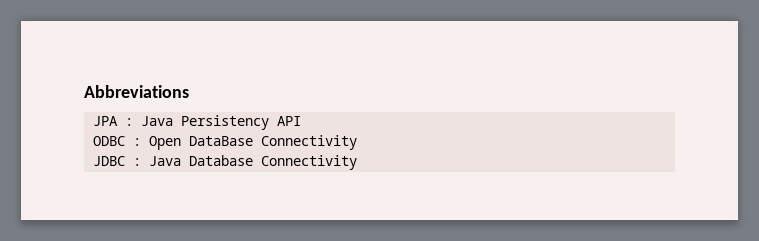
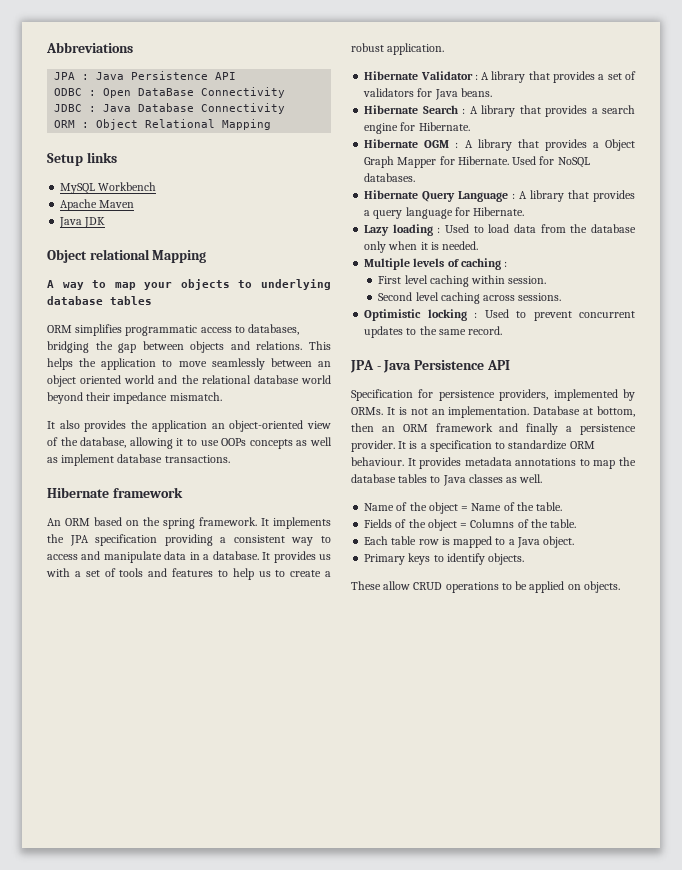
- JPA : Java Persistency API
+ JPA : Java Persistence API
+ ORM : Object Relational Mapping
+ Setup links
+ MySQL Workbench
+ Apache Maven
+ Java JDK
+ Object relational Mapping
+ A way to map your objects to underlying database tables
+ ORM simplifies programmatic access to databases, bridging the gap between objects and relations. This helps the application to move seamlessly between an object oriented world and the relational database world beyond their impedance mismatch.
+ It also provides the application an object-oriented view of the database, allowing it to use OOPs concepts as well as implement database transactions.
+ Hibernate framework
+ An ORM based on the spring framework. It implements the JPA specification providing a consistent way to access and manipulate data in a database. It provides us with a set of tools and features to help us to create a robust application.
+ Hibernate Validator : A library that provides a set of validators for Java beans.
+ Hibernate Search : A library that provides a search engine for Hibernate.
+ Hibernate OGM : A library that provides a Object Graph Mapper for Hibernate. Used for NoSQL databases.
+ Hibernate Query Language : A library that provides a query language for Hibernate.
+ Lazy loading : Used to load data from the database only when it is needed.
+ Multiple levels of caching :
+ First level caching within session.
+ Second level caching across sessions.
+ Optimistic locking : Used to prevent concurrent updates to the same record.
+ JPA - Java Persistence API
+ Specification for persistence providers, implemented by ORMs. It is not an implementation. Database at bottom, then an ORM framework and finally a persistence provider. It is a specification to standardize ORM behaviour. It provides metadata annotations to map the database tables to Java classes as well.
+ Name of the object = Name of the table.
+ Fields of the object = Columns of the table.
+ Each table row is mapped to a Java object.
+ Primary keys to identify objects.
+ These allow CRUD operations to be applied on objects.

